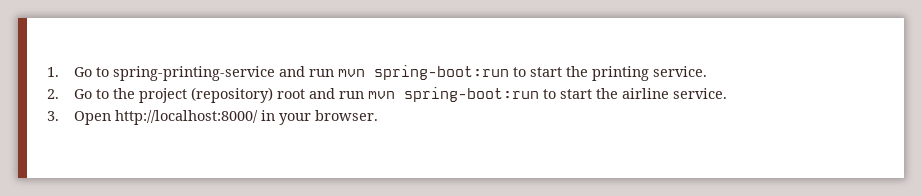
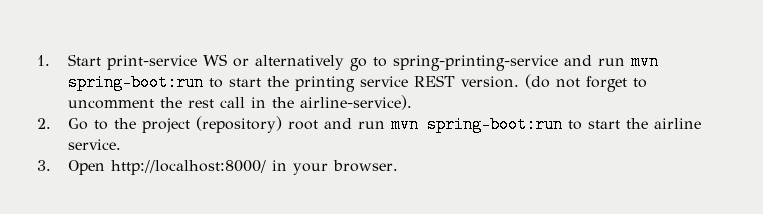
- 1. Go to spring-printing-service and run mvn spring-boot:run to start the printing service.
+ 1. Start print-service WS or alternatively go to spring-printing-service and run mvn spring-boot:run to start the printing service REST version. (do not forget to uncomment the rest call in the airline-service).

